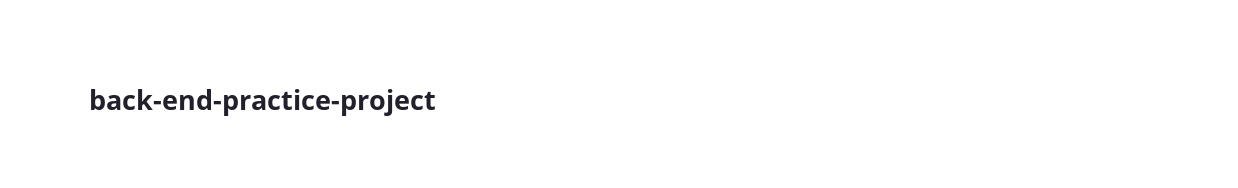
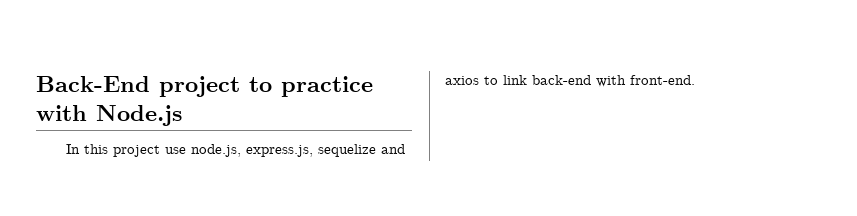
- back-end-practice-project
+ Back-End project to practice with Node.js
+ In this project use node.js, express.js, sequelize and axios to link back-end with front-end.

